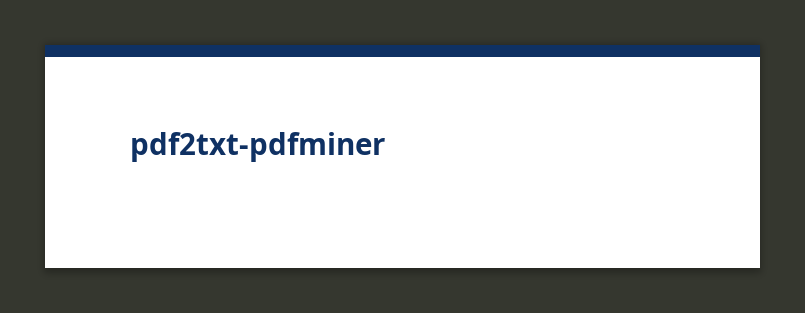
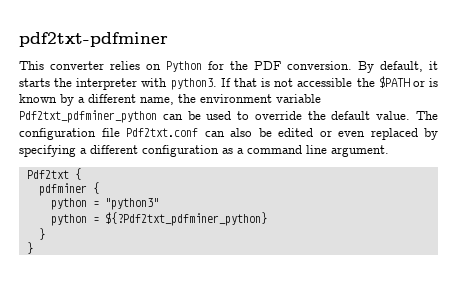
+ This converter relies on Python for the PDF conversion. By default, it starts the interpreter with python3. If that is not accessible the $PATH or is known by a different name, the environment variable Pdf2txt_pdfminer_python can be used to override the default value. The configuration file Pdf2txt.conf can also be edited or even replaced by specifying a different configuration as a command line argument.
+ Pdf2txt {
+ pdfminer {
+ python = "python3"
+ python = ${?Pdf2txt_pdfminer_python}
+ }
+ }

